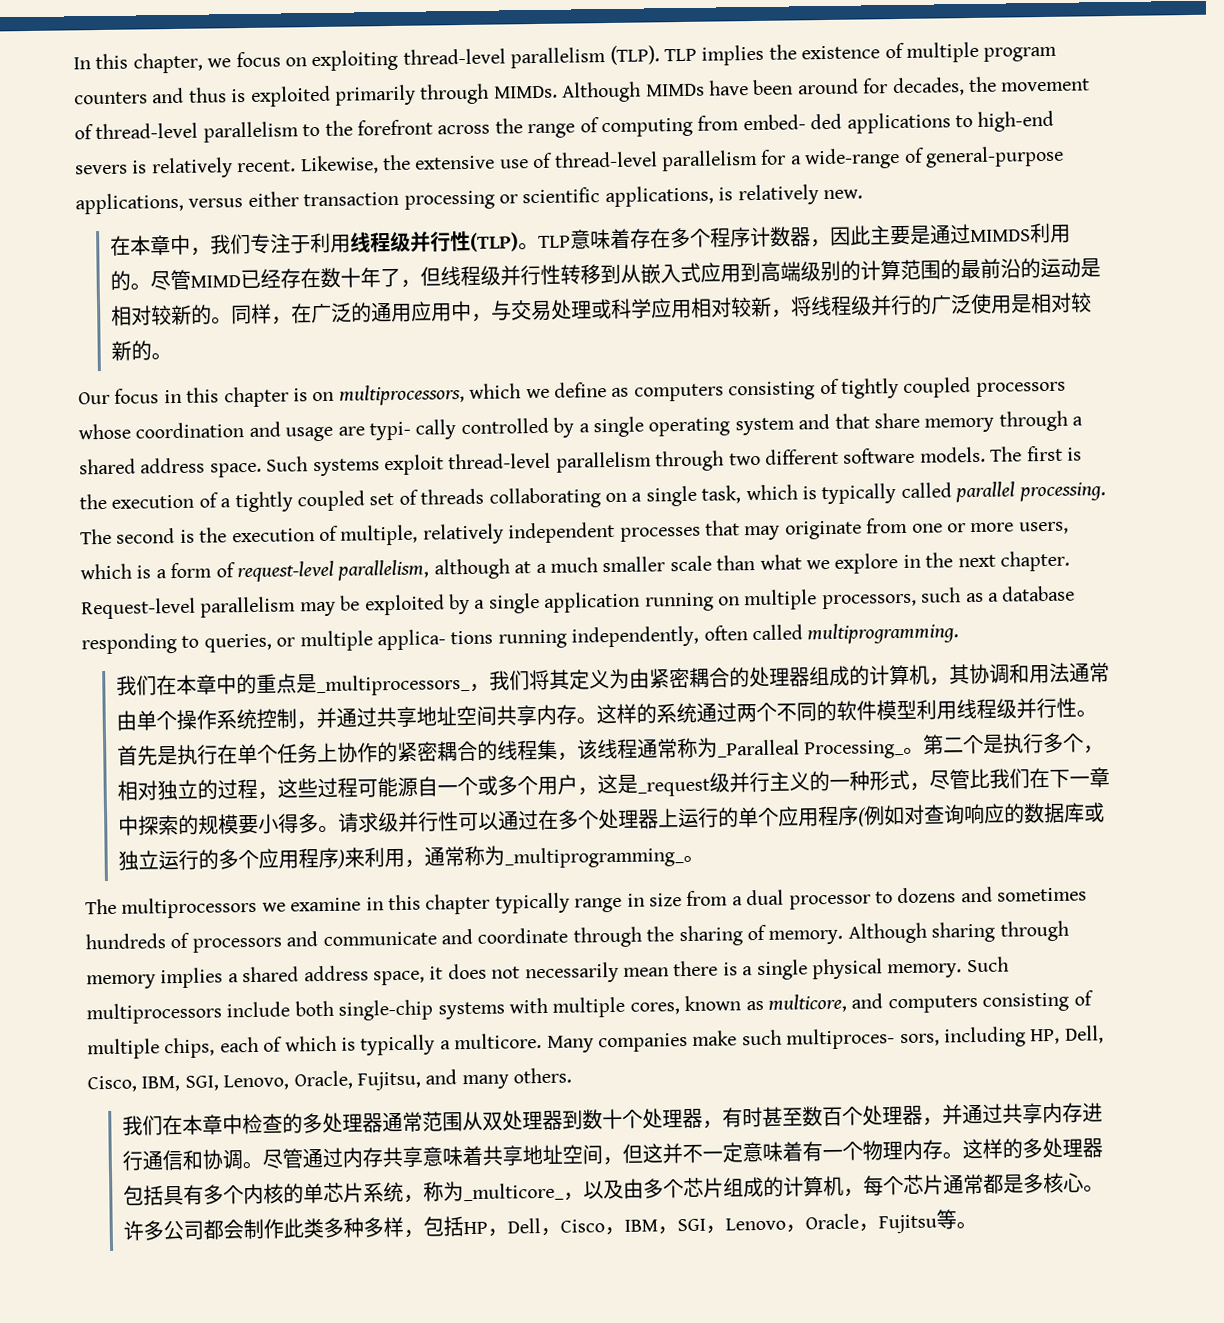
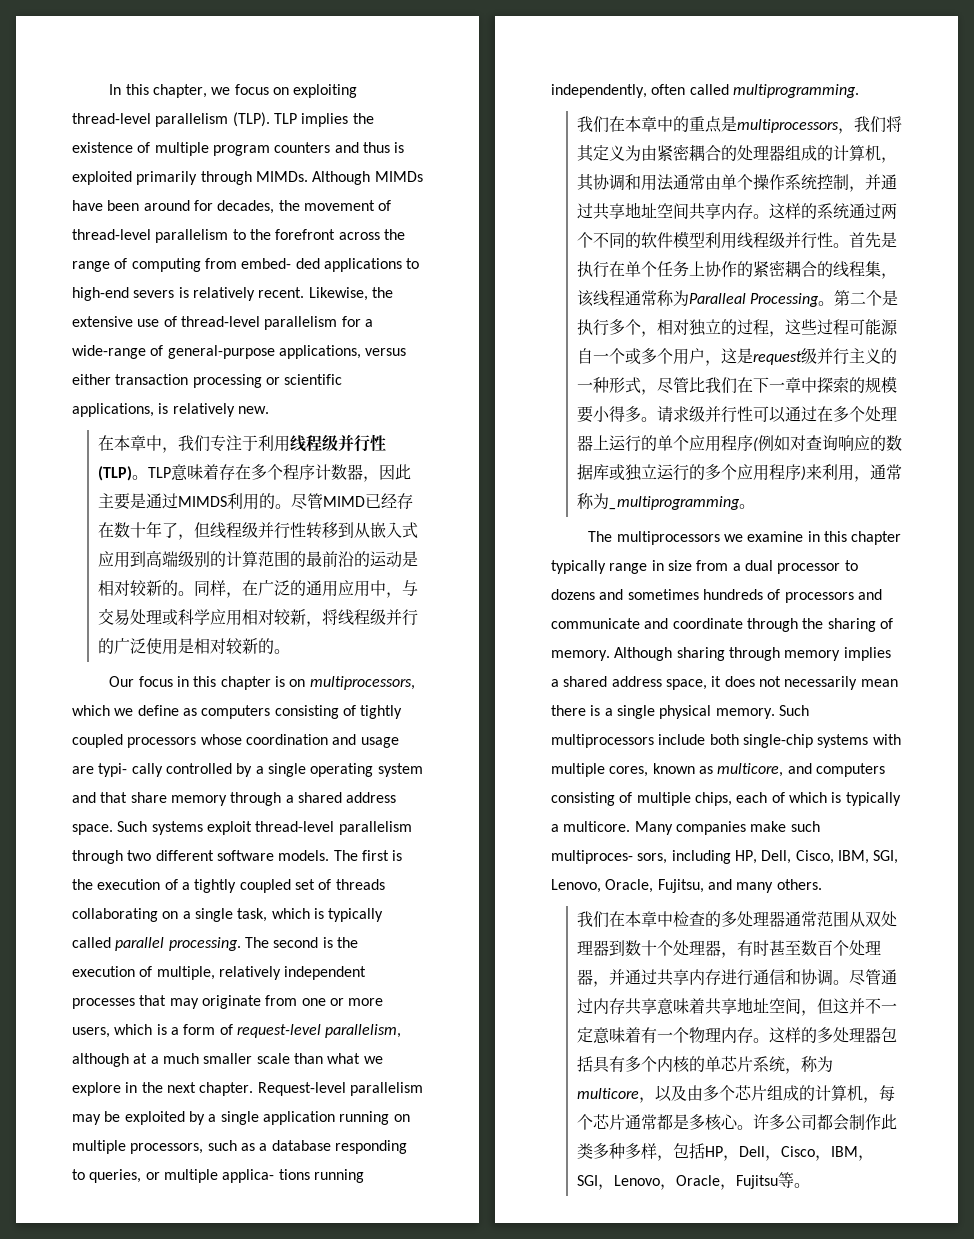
- 我们在本章中的重点是_multiprocessors_，我们将其定义为由紧密耦合的处理器组成的计算机，其协调和用法通常由单个操作系统控制，并通过共享地址空间共享内存。
+ 我们在本章中的重点是multiprocessors，我们将其定义为由紧密耦合的处理器组成的计算机，其协调和用法通常由单个操作系统控制，并通过共享地址空间共享内存。
- 首先是执行在单个任务上协作的紧密耦合的线程集，该线程通常称为_Paralleal Processing_。
+ 首先是执行在单个任务上协作的紧密耦合的线程集，该线程通常称为Paralleal Processing。
- 第二个是执行多个，相对独立的过程，这些过程可能源自一个或多个用户，这是_request级并行主义的一种形式，尽管比我们在下一章中探索的规模要小得多。
+ 第二个是执行多个，相对独立的过程，这些过程可能源自一个或多个用户，这是request级并行主义的一种形式，尽管比我们在下一章中探索的规模要小得多。
- 请求级并行性可以通过在多个处理器上运行的单个应用程序(例如对查询响应的数据库或独立运行的多个应用程序)来利用，通常称为_multiprogramming_。
+ 请求级并行性可以通过在多个处理器上运行的单个应用程序(例如对查询响应的数据库或独立运行的多个应用程序)来利用，通常称为_multiprogramming。
- 这样的多处理器包括具有多个内核的单芯片系统，称为_multicore_，以及由多个芯片组成的计算机，每个芯片通常都是多核心。
+ 这样的多处理器包括具有多个内核的单芯片系统，称为multicore，以及由多个芯片组成的计算机，每个芯片通常都是多核心。

